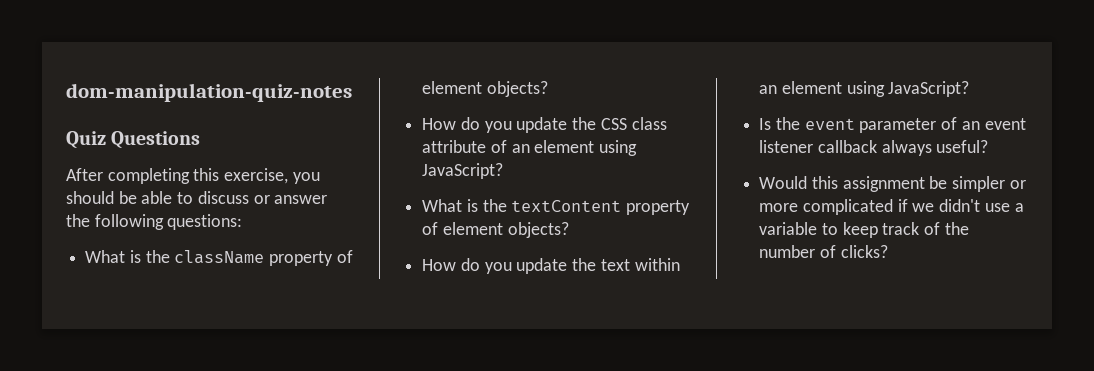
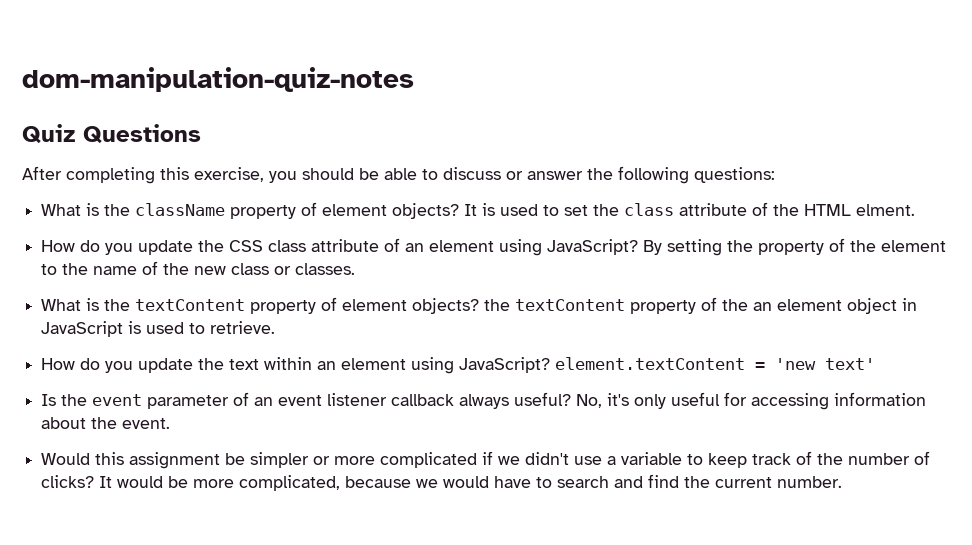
+ It is used to set the class attribute of the HTML elment.
+ By setting the property of the element to the name of the new class or classes.
- What is the textContent property of element objects?
+ What is the textContent property of element objects? the textContent property of the an element object in JavaScript is used to retrieve.
- How do you update the text within an element using JavaScript?
+ How do you update the text within an element using JavaScript? element.textContent = 'new text'
+ No, it's only useful for accessing information about the event.
+ It would be more complicated, because we would have to search and find the current number.

